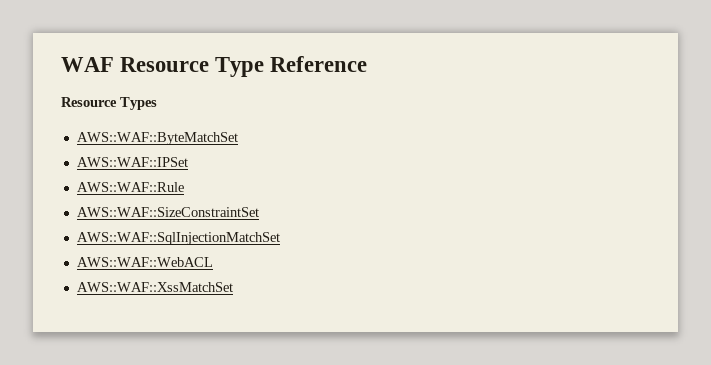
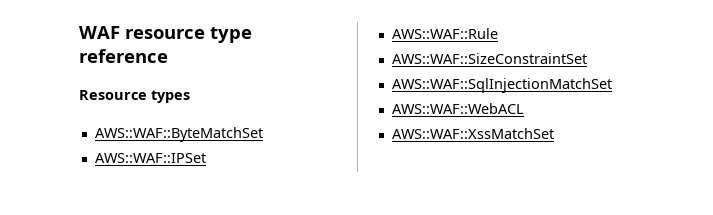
- WAF Resource Type Reference
- Resource Types
+ WAF resource type reference
+ Resource types

